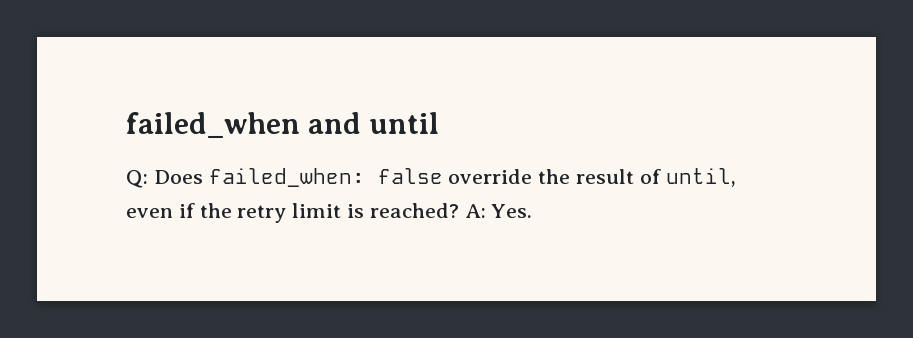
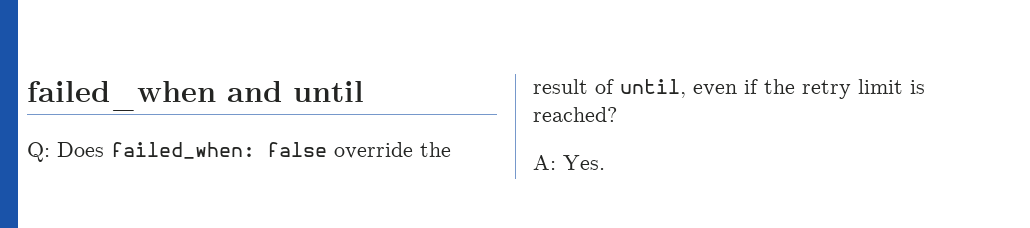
- Q: Does failed_when: false override the result of until, even if the retry limit is reached? A: Yes.
+ Q: Does failed_when: false override the result of until, even if the retry limit is reached?
+ A: Yes.

